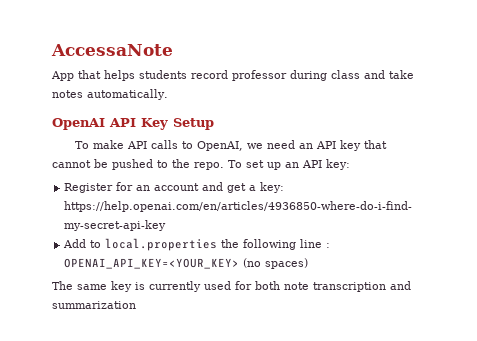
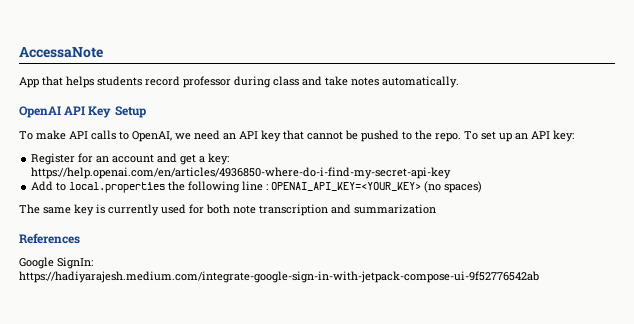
+ References
+ Google SignIn: https://hadiyarajesh.medium.com/integrate-google-sign-in-with-jetpack-compose-ui-9f52776542ab

